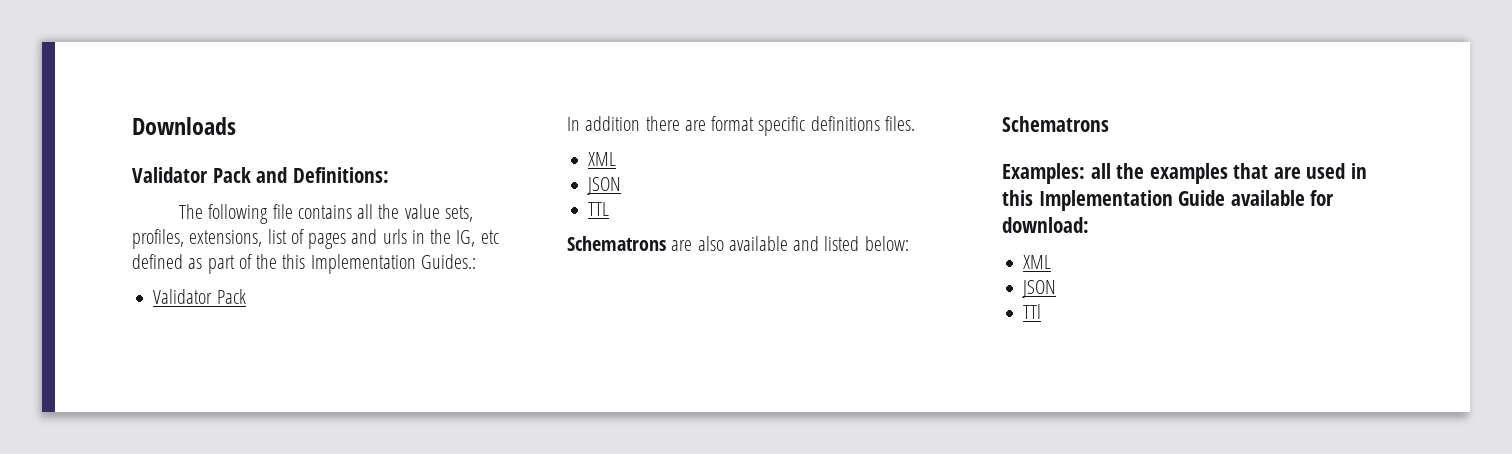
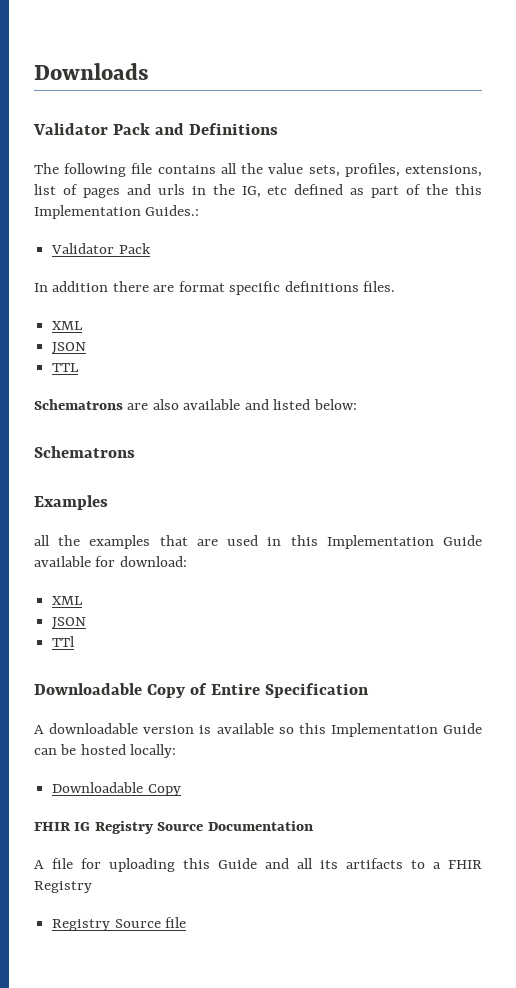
- Validator Pack and Definitions:
+ Validator Pack and Definitions
- Examples: all the examples that are used in this Implementation Guide available for download:
+ Examples
+ all the examples that are used in this Implementation Guide available for download:
+ Downloadable Copy of Entire Specification
+ A downloadable version is available so this Implementation Guide can be hosted locally:
+ Downloadable Copy
+ FHIR IG Registry Source Documentation
+ A file for uploading this Guide and all its artifacts to a FHIR Registry
+ Registry Source file

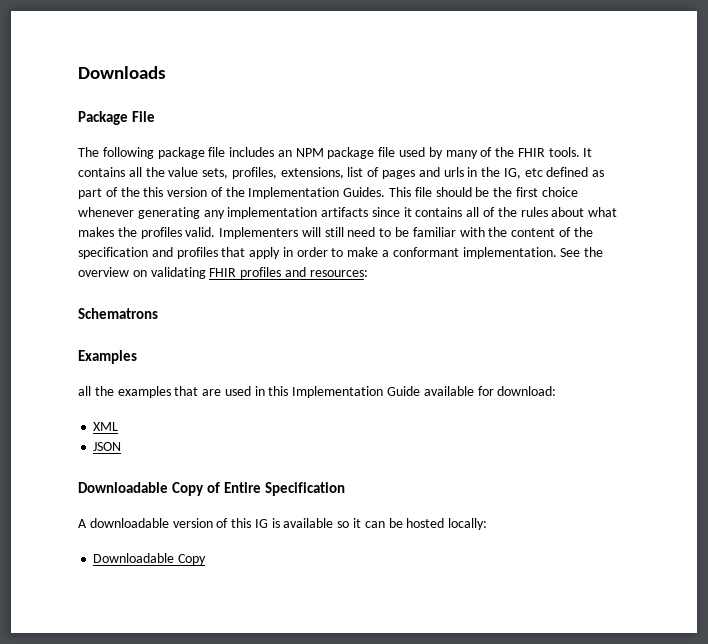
- Validator Pack and Definitions
- The following file contains all the value sets, profiles, extensions, list of pages and urls in the IG, etc defined as part of the this Implementation Guides.:
- Validator Pack
- In addition there are format specific definitions files.
- XML
- JSON
- TTL
- Schematrons are also available and listed below:
+ Package File
+ The following package file includes an NPM package file used by many of the FHIR tools. It contains all the value sets, profiles, extensions, list of pages and urls in the IG, etc defined as part of the this version of the Implementation Guides. This file should be the first choice whenever generating any implementation artifacts since it contains all of the rules about what makes the profiles valid. Implementers will still need to be familiar with the content of the specification and profiles that apply in order to make a conformant implementation. See the overview on validating FHIR profiles and resources:
- TTl
- A downloadable version is available so this Implementation Guide can be hosted locally:
+ A downloadable version of this IG is available so it can be hosted locally:
- FHIR IG Registry Source Documentation
- A file for uploading this Guide and all its artifacts to a FHIR Registry
- Registry Source file

